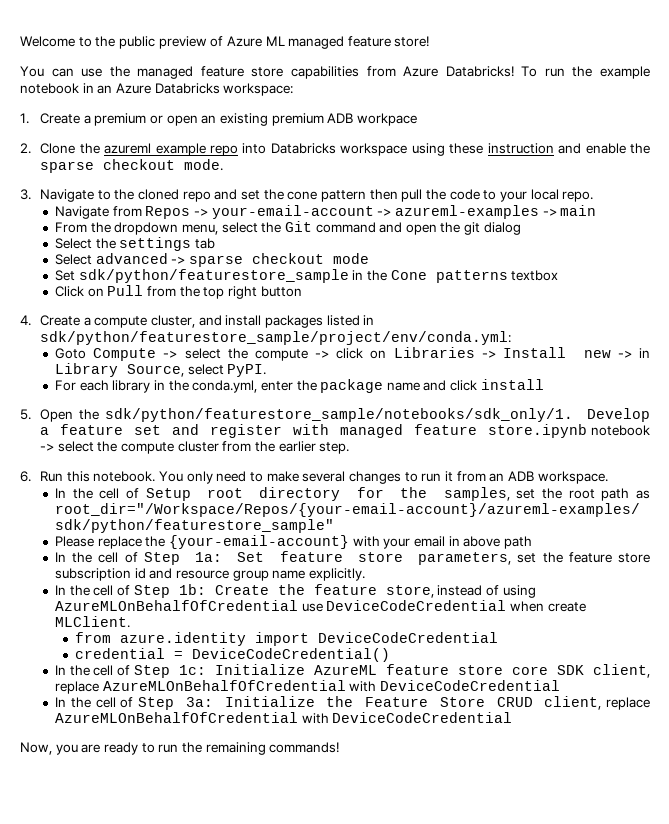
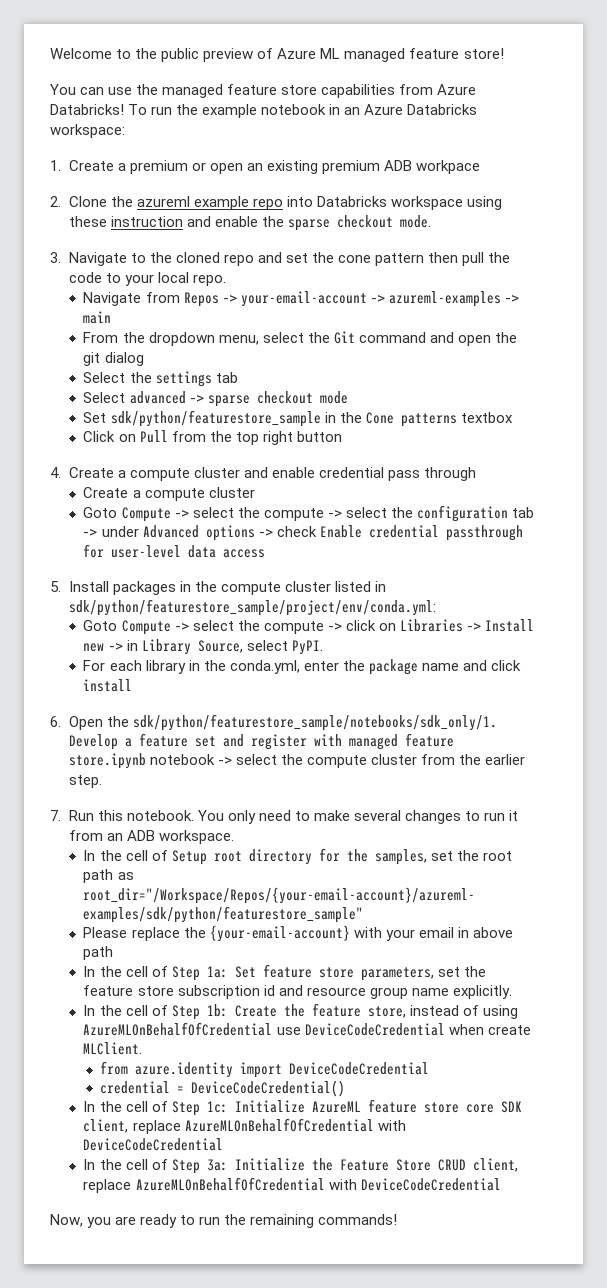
- 4. Create a compute cluster, and install packages listed in sdk/python/featurestore_sample/project/env/conda.yml:
+ 4. Create a compute cluster and enable credential pass through
+ Create a compute cluster
+ Goto Compute -> select the compute -> select the configuration tab -> under Advanced options -> check Enable credential passthrough for user-level data access
+ 5. Install packages in the compute cluster listed in sdk/python/featurestore_sample/project/env/conda.yml:
- 5. Open the sdk/python/featurestore_sample/notebooks/sdk_only/1.
+ 6. Open the sdk/python/featurestore_sample/notebooks/sdk_only/1.
- 6. Run this notebook.
+ 7. Run this notebook.

